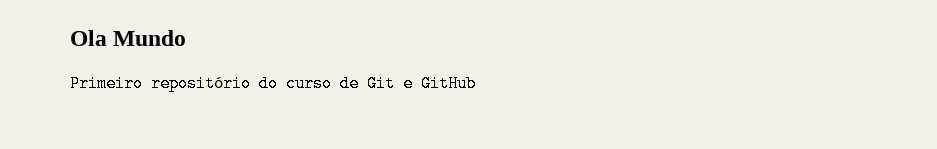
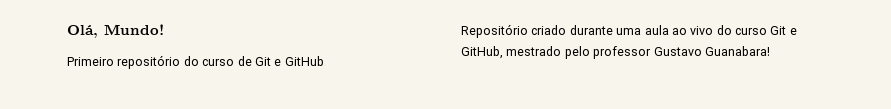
- Ola Mundo
+ Olá, Mundo!
+ Repositório criado durante uma aula ao vivo do curso Git e GitHub, mestrado pelo professor Gustavo Guanabara!

